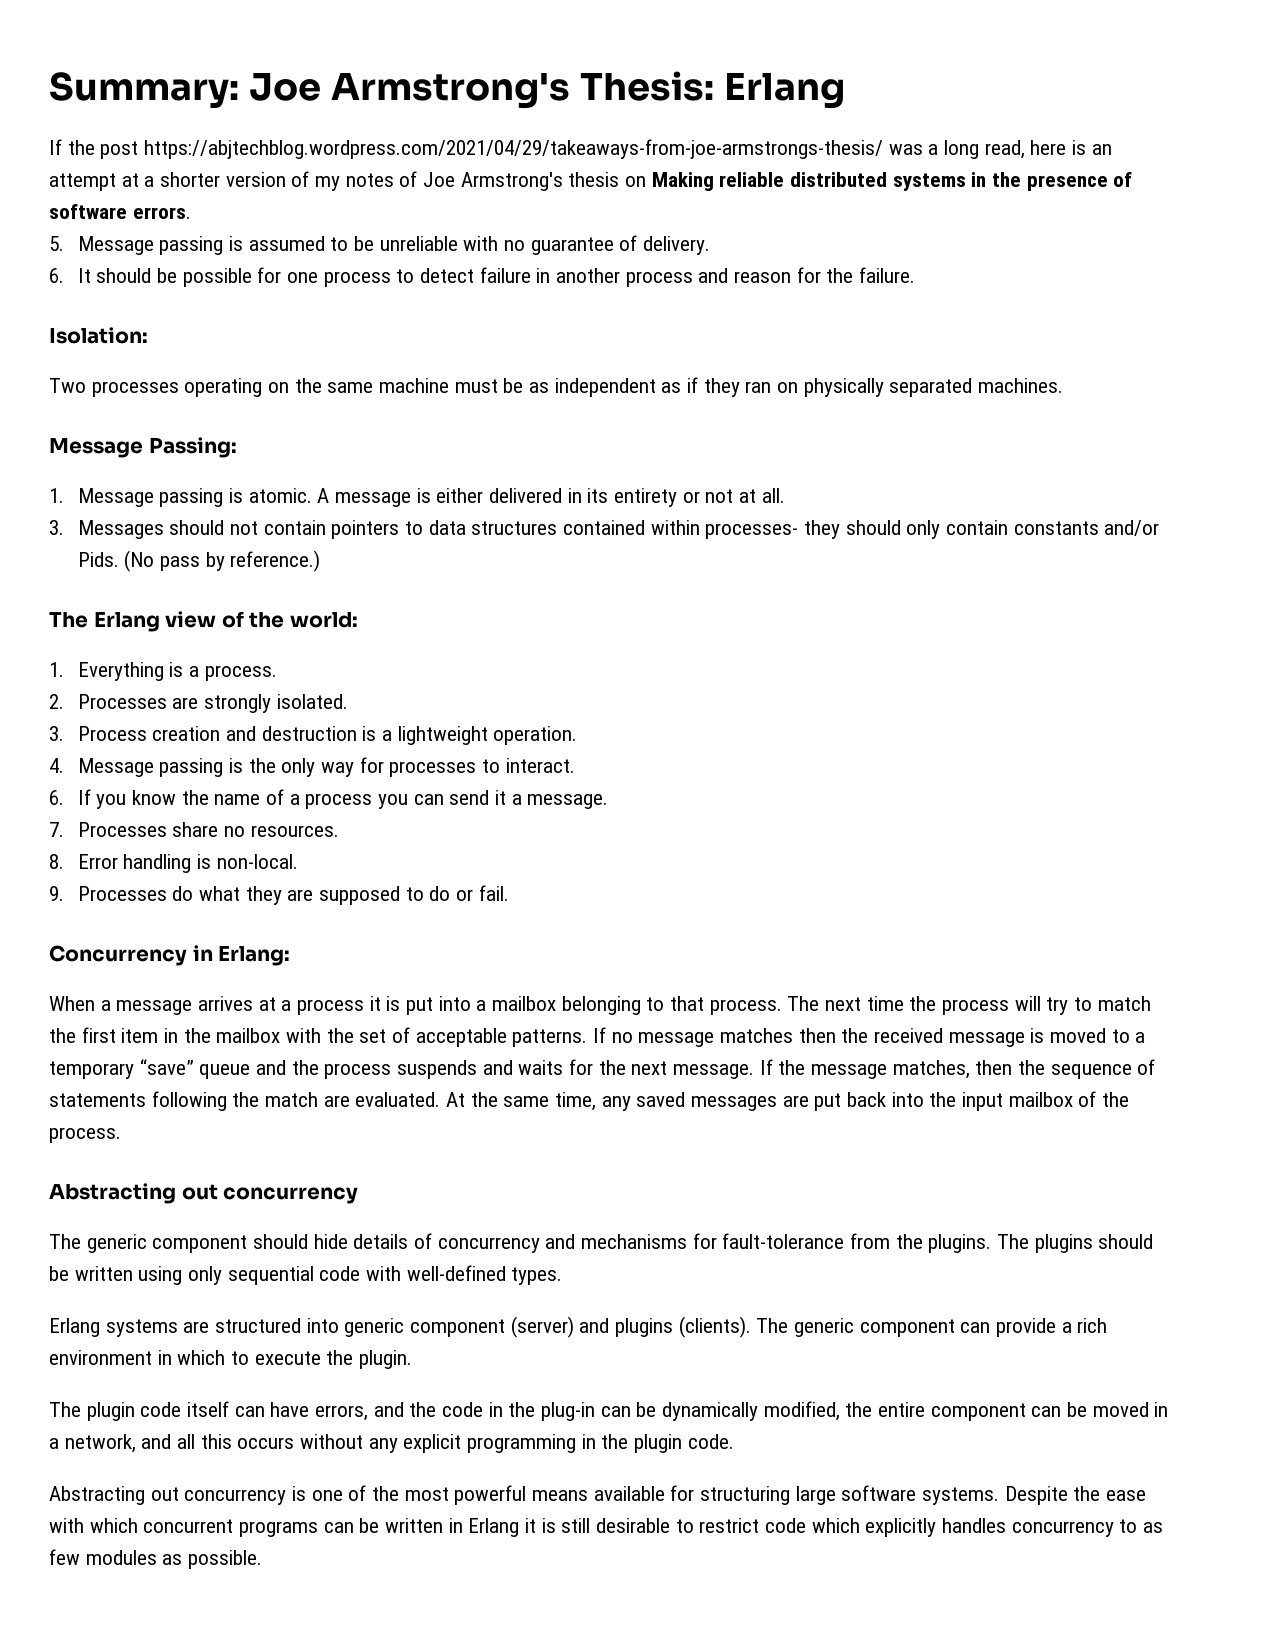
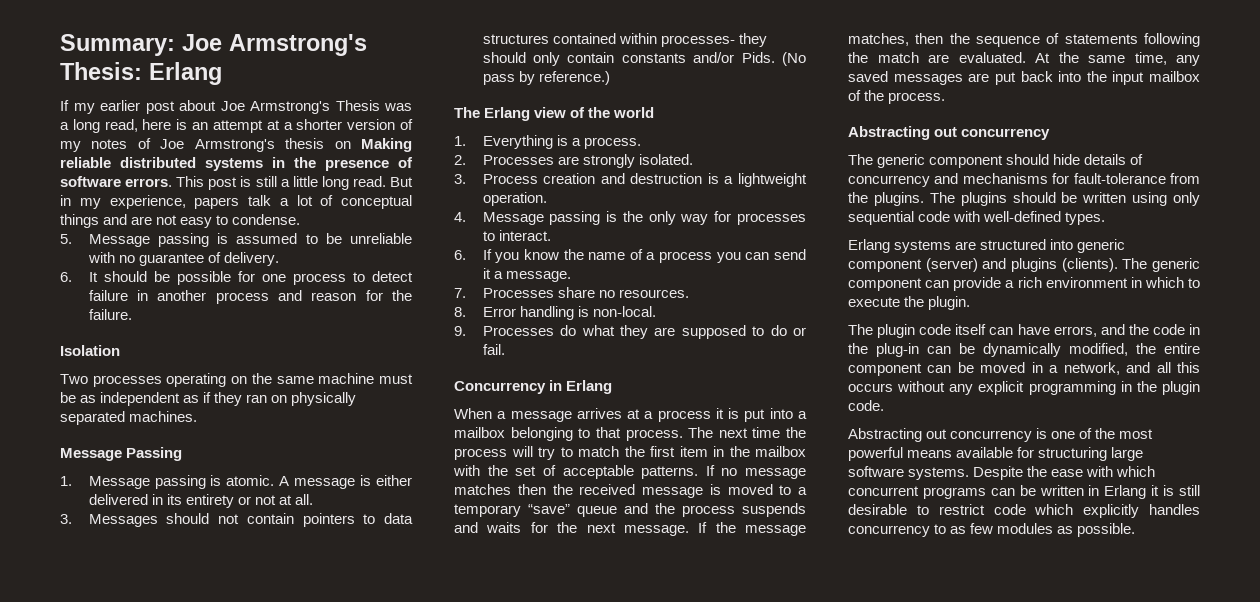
- If the post https://abjtechblog.wordpress.com/2021/04/29/takeaways-from-joe-armstrongs-thesis/ was a long read, here is an attempt at a shorter version of my notes of Joe Armstrong's thesis on Making reliable distributed systems in the presence of software errors.
+ If my earlier post about Joe Armstrong's Thesis was a long read, here is an attempt at a shorter version of my notes of Joe Armstrong's thesis on Making reliable distributed systems in the presence of software errors. This post is still a little long read. But in my experience, papers talk a lot of conceptual things and are not easy to condense.
- Isolation:
+ Isolation
- Message Passing:
+ Message Passing
- The Erlang view of the world:
+ The Erlang view of the world
- Concurrency in Erlang:
+ Concurrency in Erlang

